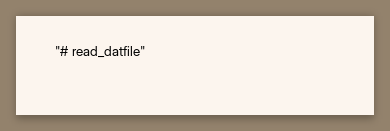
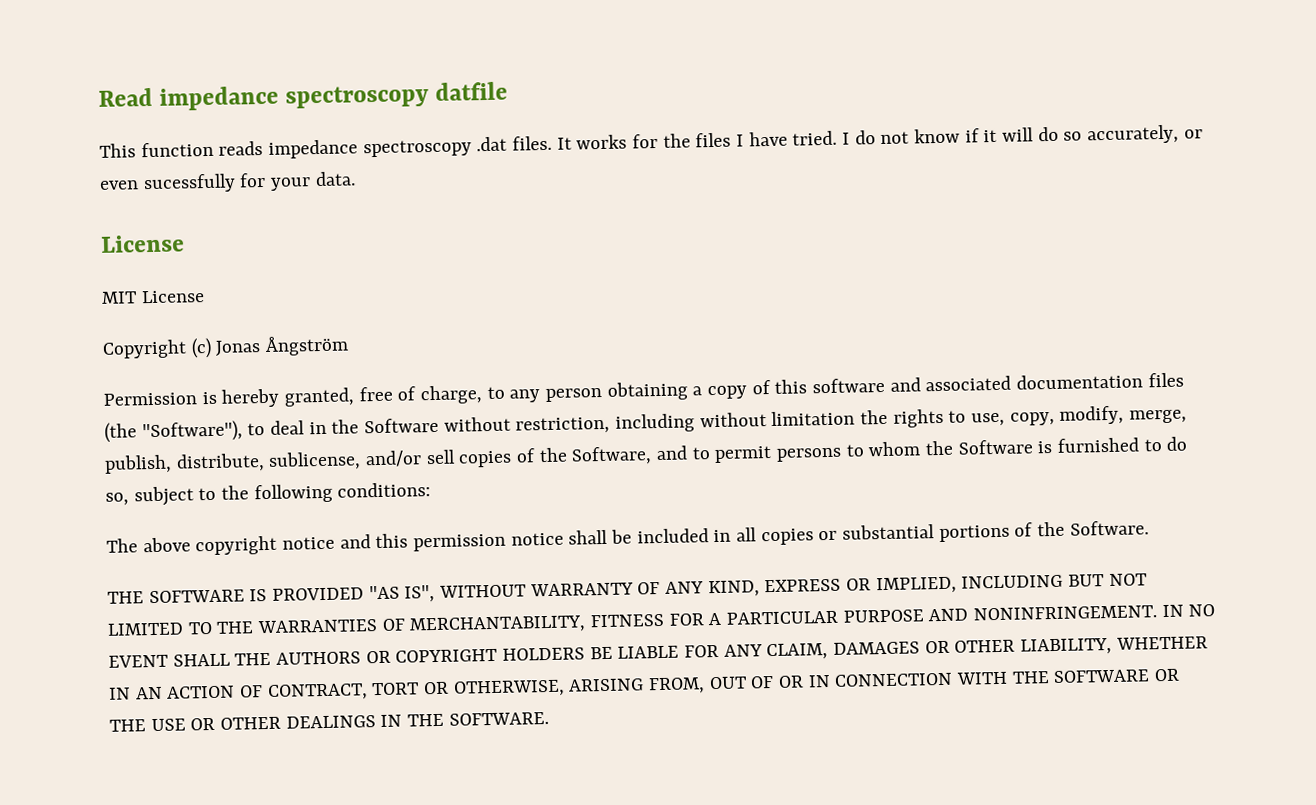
- "# read_datfile"
+ Read impedance spectroscopy datfile
+ This function reads impedance spectroscopy .dat files. It works for the files I have tried. I do not know if it will do so accurately, or even sucessfully for your data.
+ License
+ MIT License
+ Copyright (c) Jonas Ångström
+ Permission is hereby granted, free of charge, to any person obtaining a copy of this software and associated documentation files (the "Software"), to deal in the Software without restriction, including without limitation the rights to use, copy, modify, merge, publish, distribute, sublicense, and/or sell copies of the Software, and to permit persons to whom the Software is furnished to do so, subject to the following conditions:
+ The above copyright notice and this permission notice shall be included in all copies or substantial portions of the Software.
+ THE SOFTWARE IS PROVIDED "AS IS", WITHOUT WARRANTY OF ANY KIND, EXPRESS OR IMPLIED, INCLUDING BUT NOT LIMITED TO THE WARRANTIES OF MERCHANTABILITY, FITNESS FOR A PARTICULAR PURPOSE AND NONINFRINGEMENT. IN NO EVENT SHALL THE AUTHORS OR COPYRIGHT HOLDERS BE LIABLE FOR ANY CLAIM, DAMAGES OR OTHER LIABILITY, WHETHER IN AN ACTION OF CONTRACT, TORT OR OTHERWISE, ARISING FROM, OUT OF OR IN CONNECTION WITH THE SOFTWARE OR THE USE OR OTHER DEALINGS IN THE SOFTWARE.

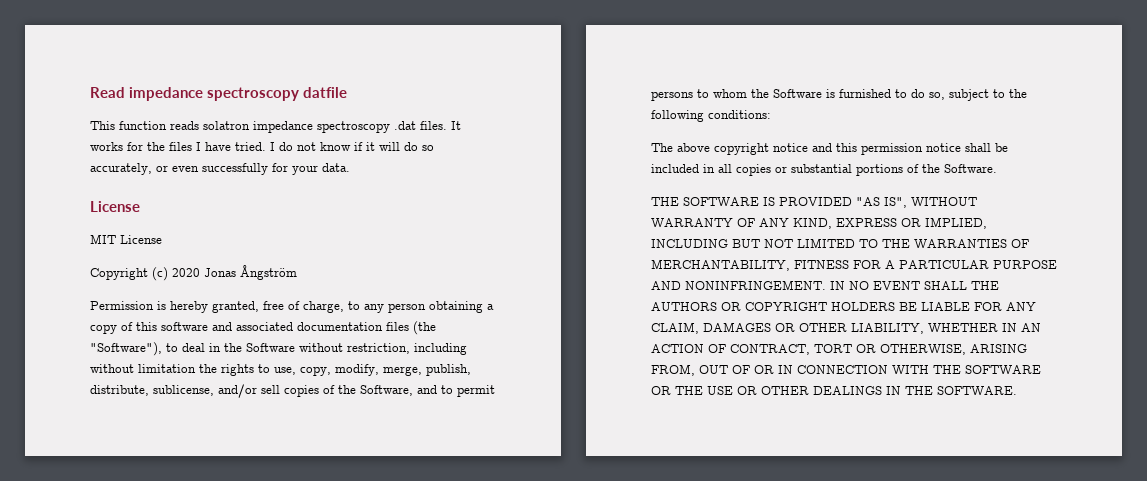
- This function reads impedance spectroscopy .dat files.
+ This function reads solatron impedance spectroscopy .dat files.
- I do not know if it will do so accurately, or even sucessfully for your data.
+ I do not know if it will do so accurately, or even successfully for your data.
- Copyright (c) Jonas Ångström
+ Copyright (c) 2020 Jonas Ångström

